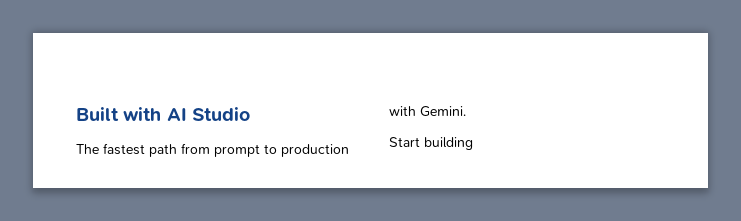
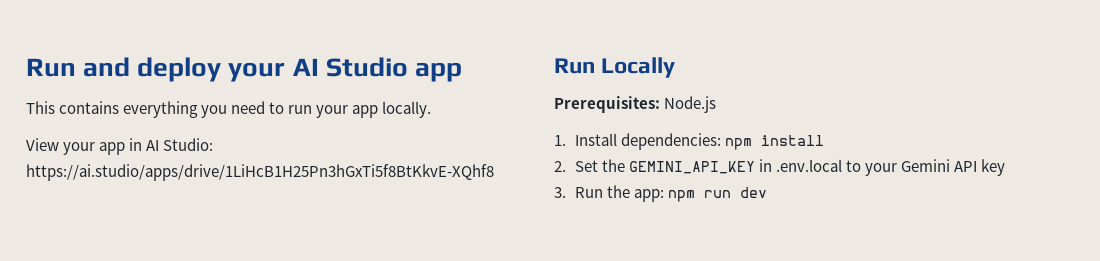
- Built with AI Studio
- The fastest path from prompt to production with Gemini.
- Start building
+ Run and deploy your AI Studio app
+ This contains everything you need to run your app locally.
+ View your app in AI Studio: https://ai.studio/apps/drive/1LiHcB1H25Pn3hGxTi5f8BtKkvE-XQhf8
+ Run Locally
+ Prerequisites: Node.js
+ 1. Install dependencies: npm install
+ 2. Set the GEMINI_API_KEY in .env.local to your Gemini API key
+ 3. Run the app: npm run dev

